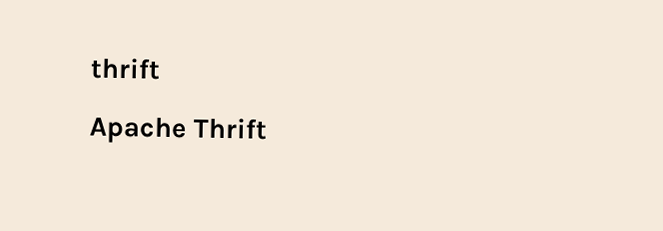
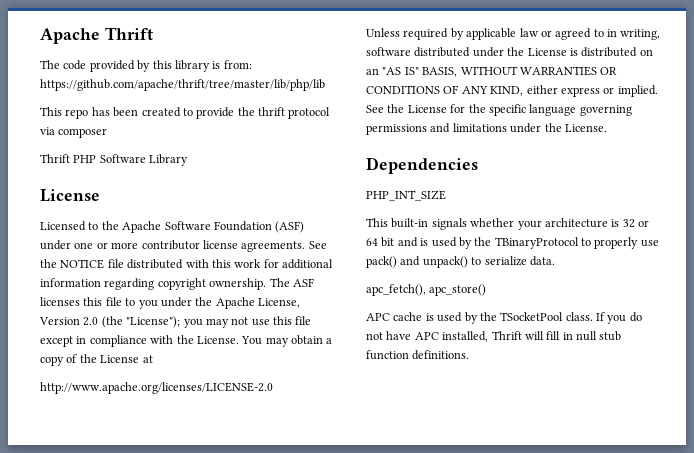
- thrift
+ The code provided by this library is from: https://github.com/apache/thrift/tree/master/lib/php/lib
+ This repo has been created to provide the thrift protocol via composer
+ Thrift PHP Software Library
+ License
+ Licensed to the Apache Software Foundation (ASF) under one or more contributor license agreements. See the NOTICE file distributed with this work for additional information regarding copyright ownership. The ASF licenses this file to you under the Apache License, Version 2.0 (the "License"); you may not use this file except in compliance with the License. You may obtain a copy of the License at
+ http://www.apache.org/licenses/LICENSE-2.0
+ Unless required by applicable law or agreed to in writing, software distributed under the License is distributed on an "AS IS" BASIS, WITHOUT WARRANTIES OR CONDITIONS OF ANY KIND, either express or implied. See the License for the specific language governing permissions and limitations under the License.
+ Dependencies
+ PHP_INT_SIZE
+ This built-in signals whether your architecture is 32 or 64 bit and is used by the TBinaryProtocol to properly use pack() and unpack() to serialize data.
+ apc_fetch(), apc_store()
+ APC cache is used by the TSocketPool class. If you do not have APC installed, Thrift will fill in null stub function definitions.

